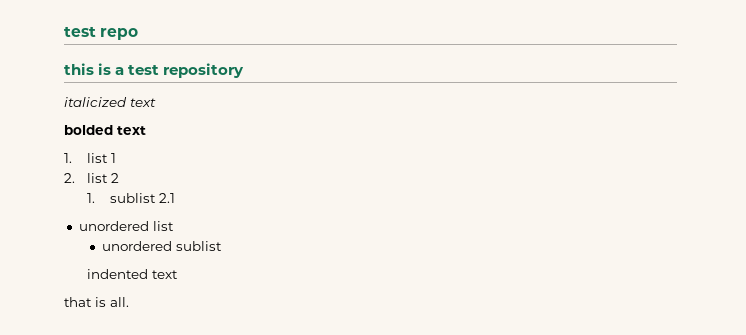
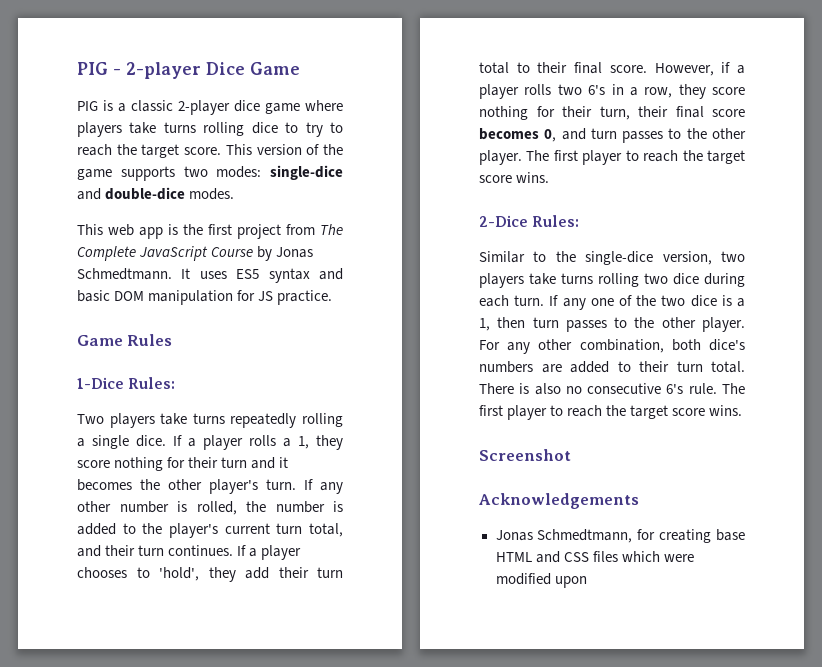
- test repo
- this is a test repository
- italicized text
- bolded text
- 1. list 1
- 2. list 2
- 1. sublist 2.1
- unordered list
- unordered sublist
- indented text
- that is all.
+ PIG - 2-player Dice Game
+ PIG is a classic 2-player dice game where players take turns rolling dice to try to reach the target score. This version of the game supports two modes: single-dice and double-dice modes.
+ This web app is the first project from The Complete JavaScript Course by Jonas Schmedtmann. It uses ES5 syntax and basic DOM manipulation for JS practice.
+ Game Rules
+ 1-Dice Rules:
+ Two players take turns repeatedly rolling a single dice. If a player rolls a 1, they score nothing for their turn and it becomes the other player's turn. If any other number is rolled, the number is added to the player's current turn total, and their turn continues. If a player chooses to 'hold', they add their turn total to their final score. However, if a player rolls two 6's in a row, they score nothing for their turn, their final score becomes 0, and turn passes to the other player. The first player to reach the target score wins.
+ 2-Dice Rules:
+ Similar to the single-dice version, two players take turns rolling two dice during each turn. If any one of the two dice is a 1, then turn passes to the other player. For any other combination, both dice's numbers are added to their turn total. There is also no consecutive 6's rule. The first player to reach the target score wins.
+ Screenshot
+ Acknowledgements
+ Jonas Schmedtmann, for creating base HTML and CSS files which were modified upon

